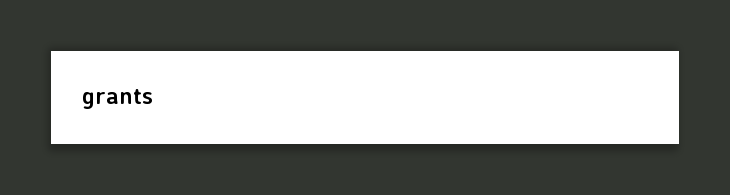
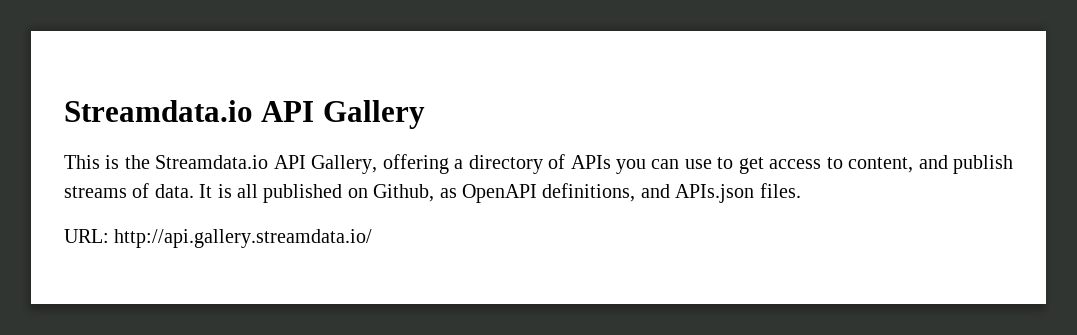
- grants
+ Streamdata.io API Gallery
+ This is the Streamdata.io API Gallery, offering a directory of APIs you can use to get access to content, and publish streams of data. It is all published on Github, as OpenAPI definitions, and APIs.json files.
+ URL: http://api.gallery.streamdata.io/

